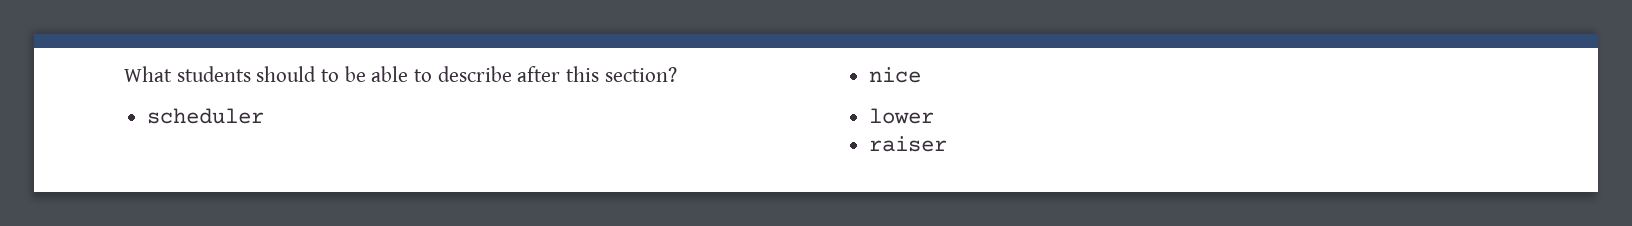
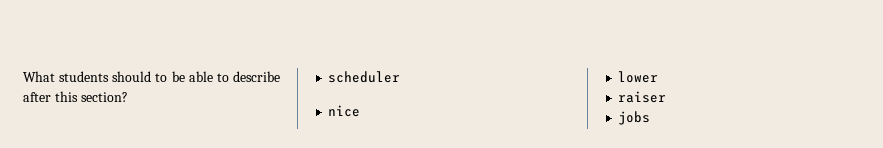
+ jobs

